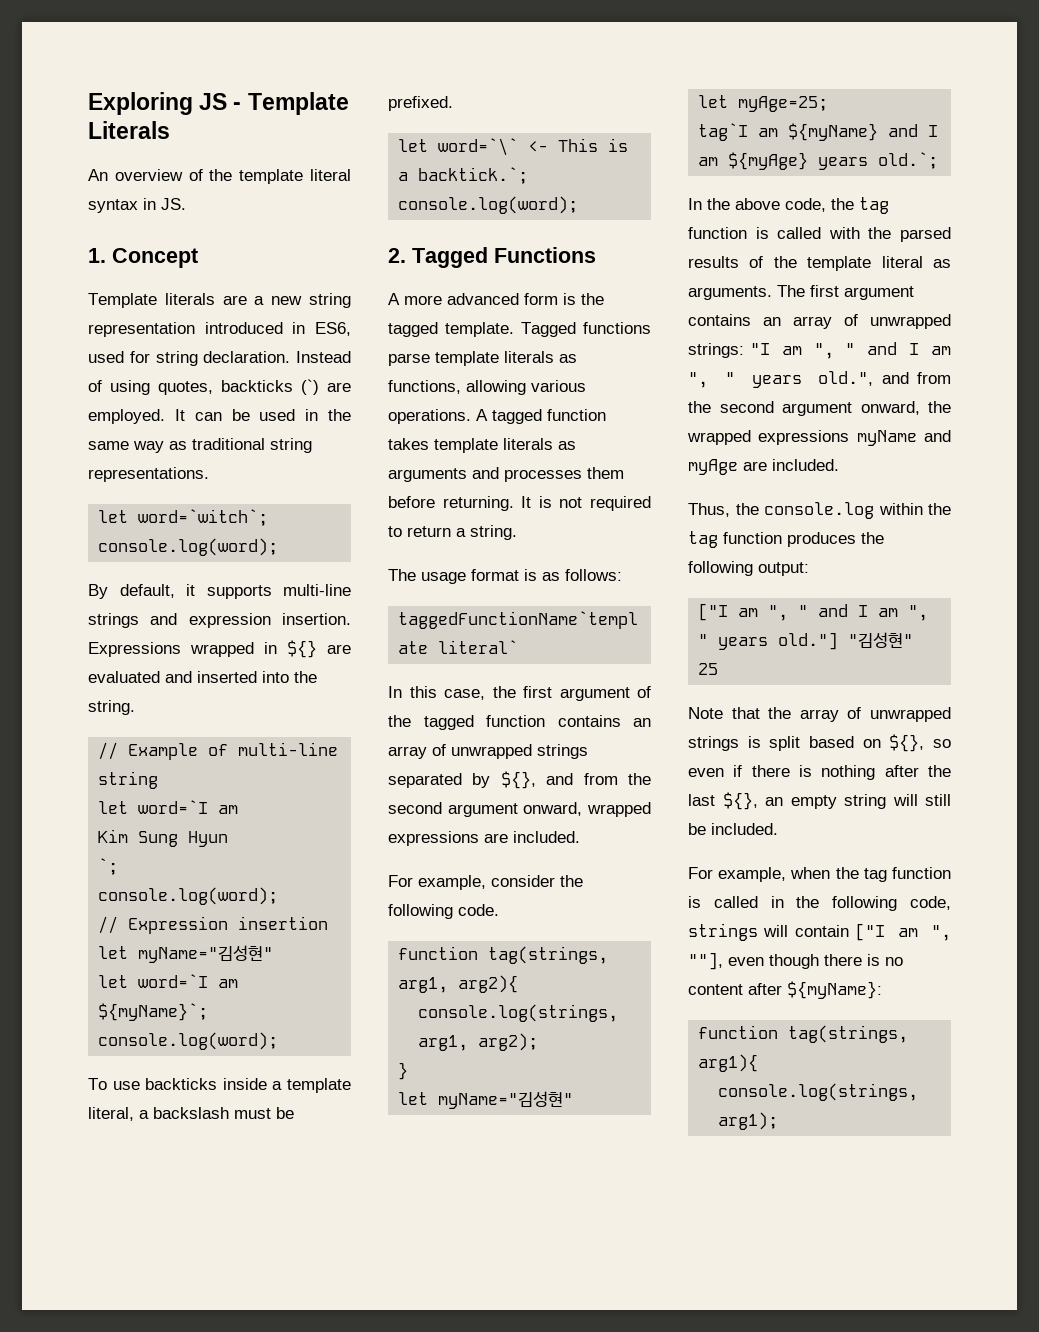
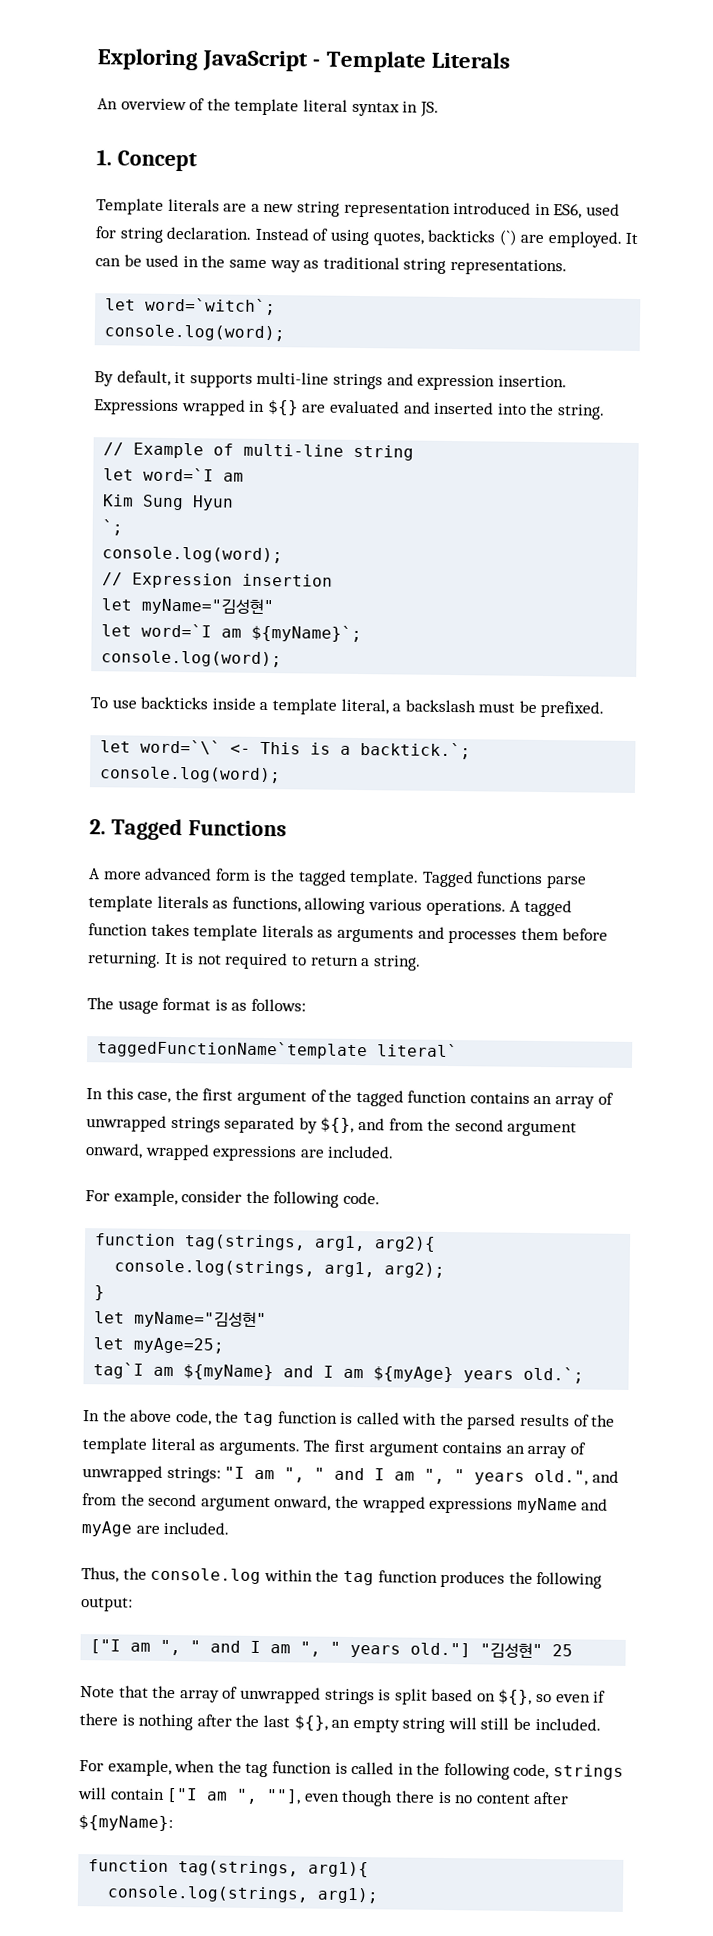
- Exploring JS - Template Literals
+ Exploring JavaScript - Template Literals

